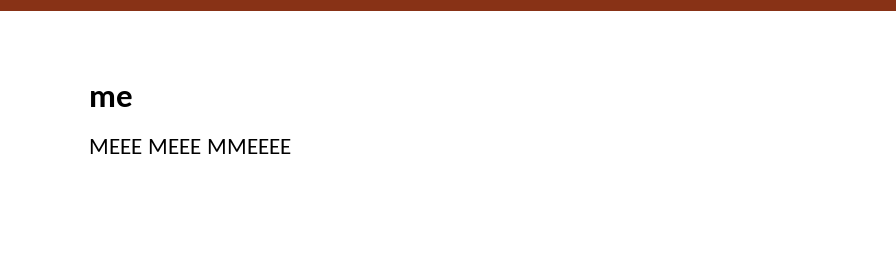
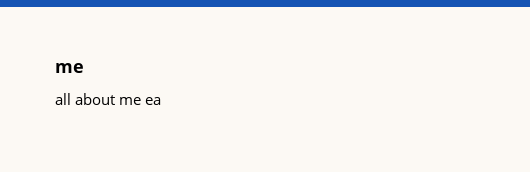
- MEEE MEEE MMEEEE
+ all about me ea

